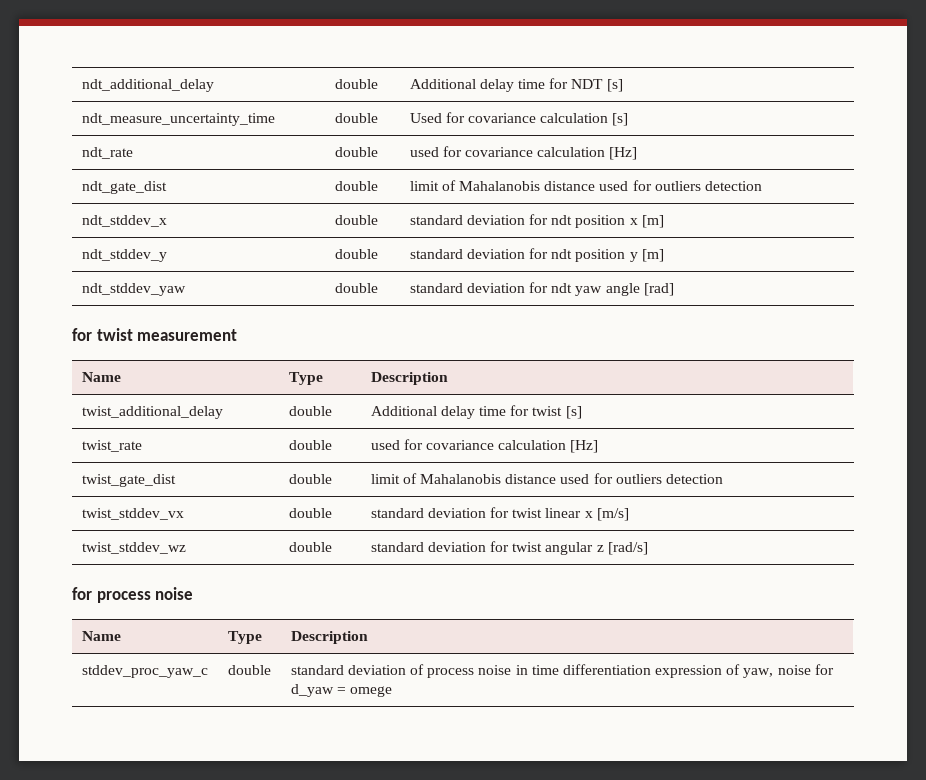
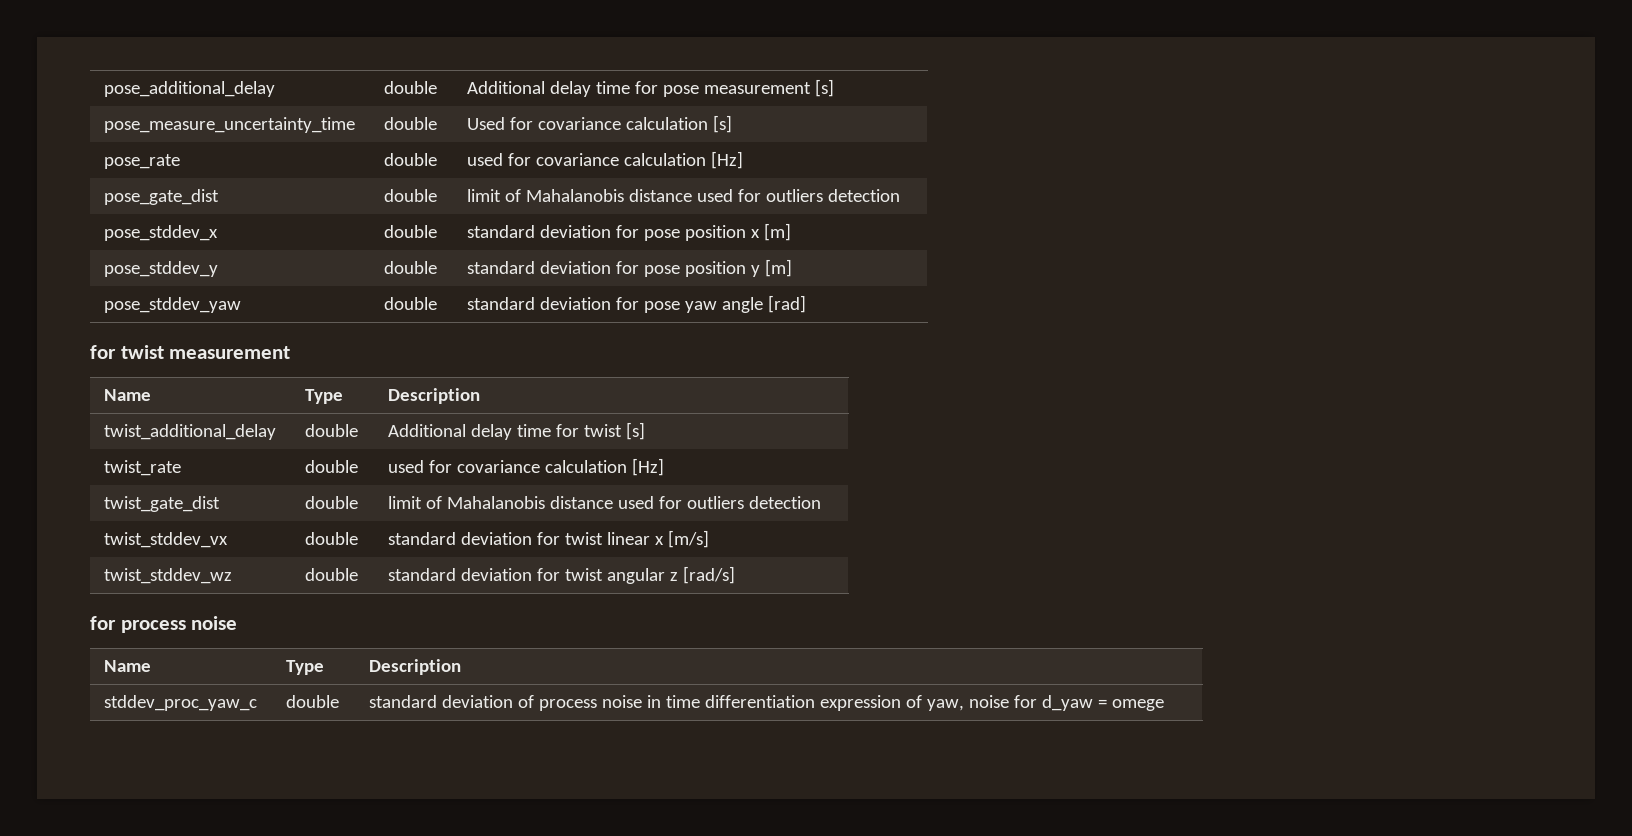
- ndt_additional_delay | double | Additional delay time for NDT [s]
- ndt_measure_uncertainty_time | double | Used for covariance calculation [s]
+ pose_additional_delay | double | Additional delay time for pose measurement [s]
+ pose_measure_uncertainty_time | double | Used for covariance calculation [s]
- ndt_rate | double | used for covariance calculation [Hz]
- ndt_gate_dist | double | limit of Mahalanobis distance used for outliers detection
- ndt_stddev_x | double | standard deviation for ndt position x [m]
+ pose_rate | double | used for covariance calculation [Hz]
+ pose_gate_dist | double | limit of Mahalanobis distance used for outliers detection
+ pose_stddev_x | double | standard deviation for pose position x [m]
- ndt_stddev_y | double | standard deviation for ndt position y [m]
+ pose_stddev_y | double | standard deviation for pose position y [m]
- ndt_stddev_yaw | double | standard deviation for ndt yaw angle [rad]
+ pose_stddev_yaw | double | standard deviation for pose yaw angle [rad]

